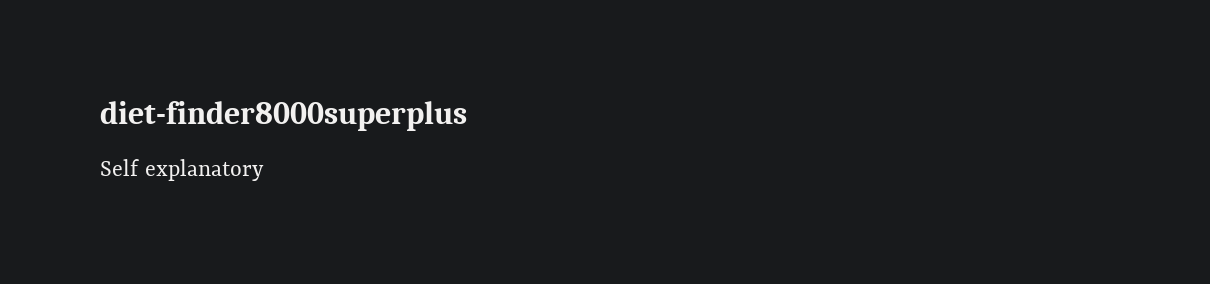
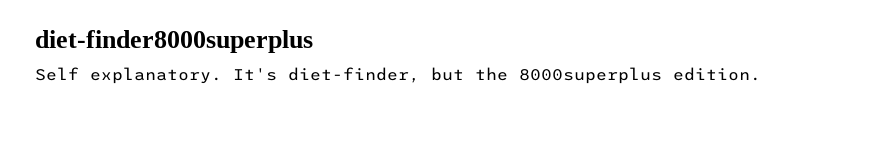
- Self explanatory
+ Self explanatory. It's diet-finder, but the 8000superplus edition.

